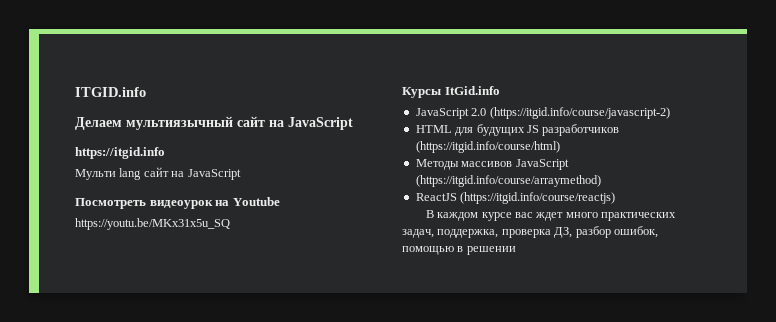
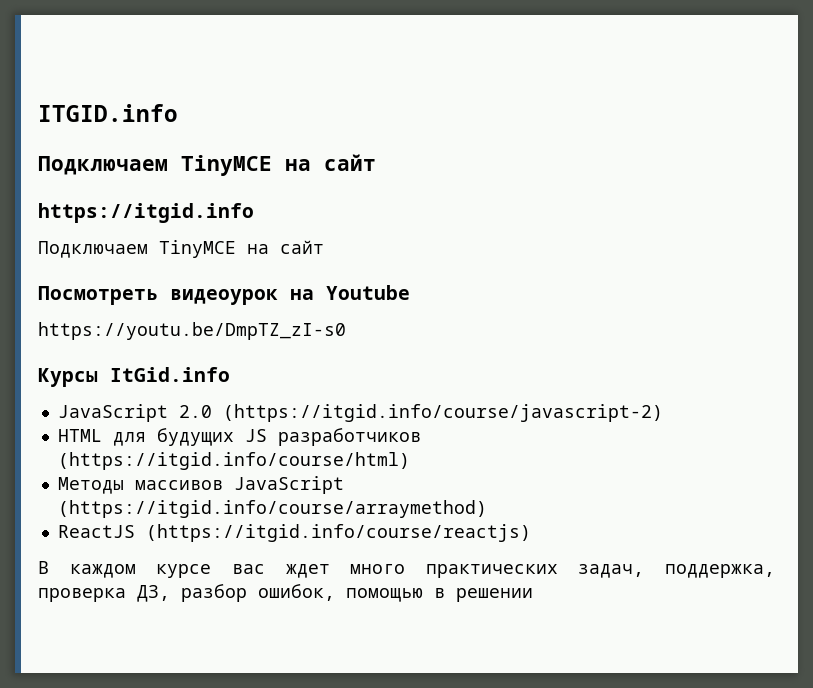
  ITGID.info
- Делаем мультиязычный сайт на JavaScript
+ Подключаем TinyMCE на сайт
  https://itgid.info
- Мульти lang сайт на JavaScript
+ Подключаем TinyMCE на сайт
- https://youtu.be/MKx31x5u_SQ
+ https://youtu.be/DmpTZ_zI-s0

